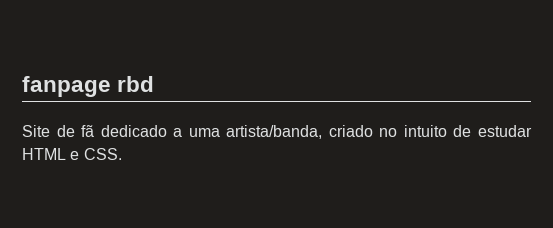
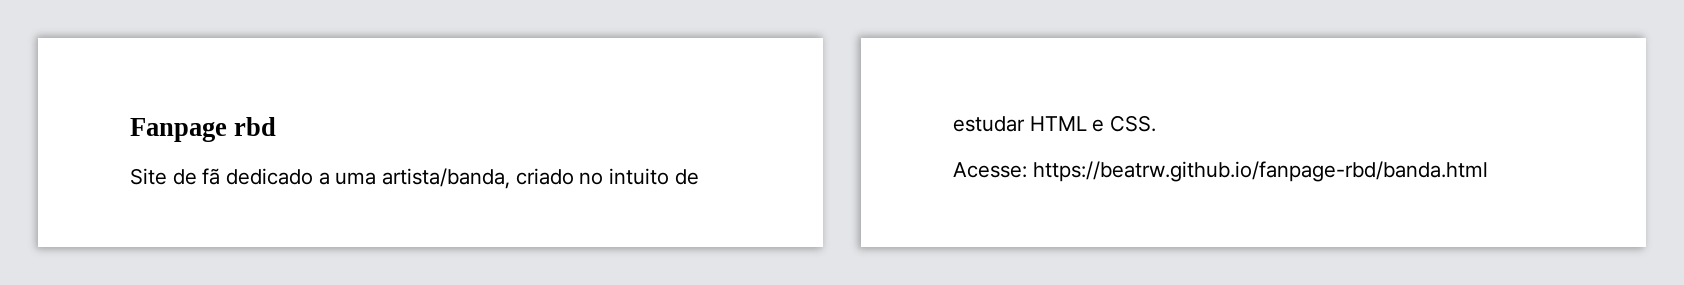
- fanpage rbd
+ Fanpage rbd
+ Acesse: https://beatrw.github.io/fanpage-rbd/banda.html

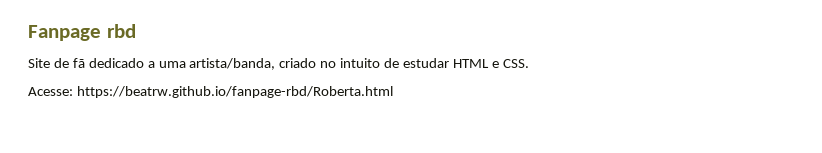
- Acesse: https://beatrw.github.io/fanpage-rbd/banda.html
+ Acesse: https://beatrw.github.io/fanpage-rbd/Roberta.html

